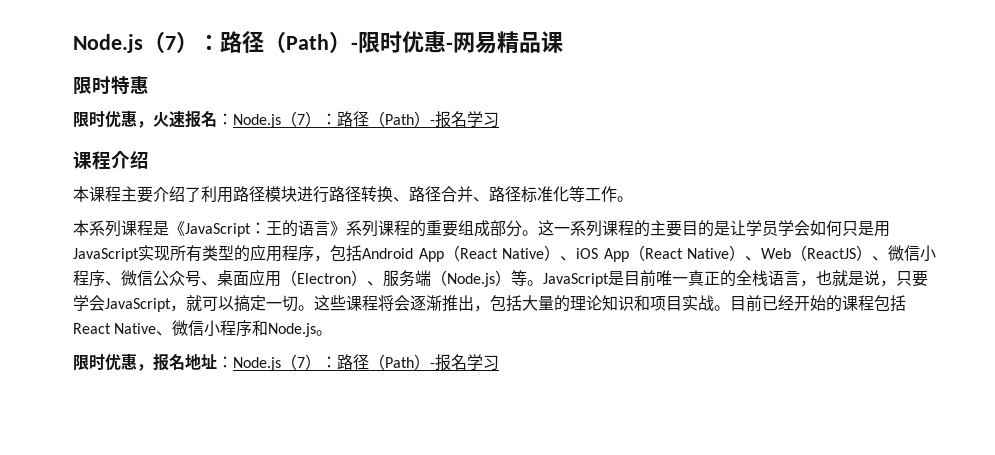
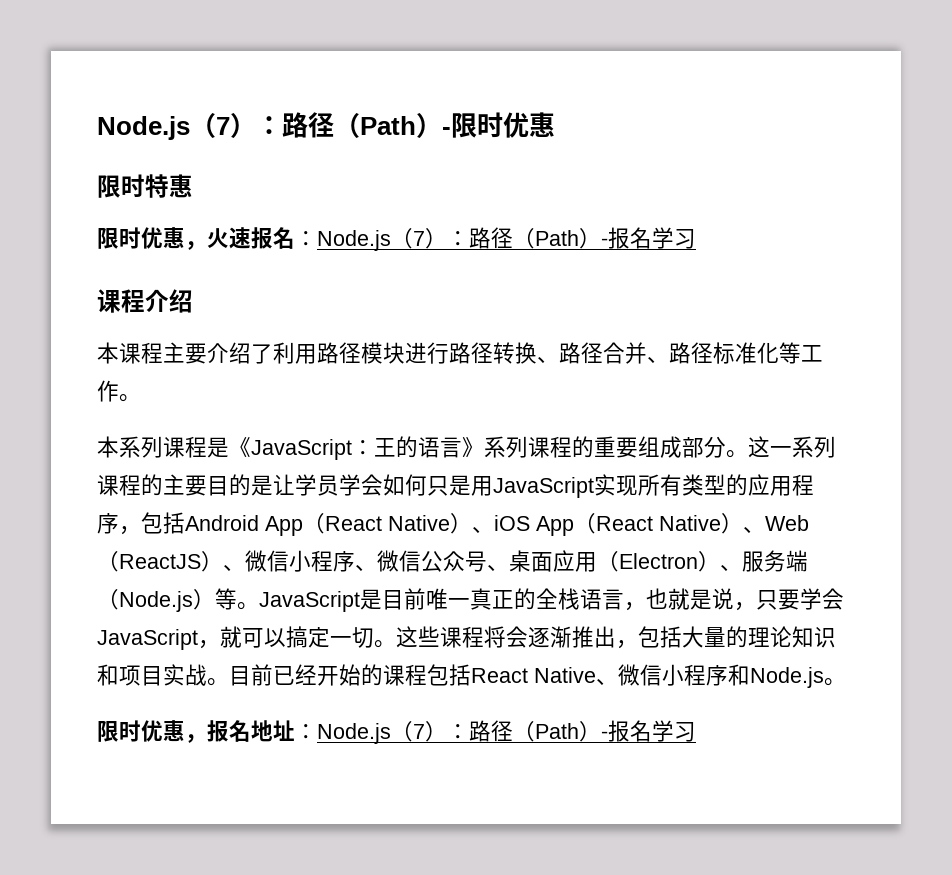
- Node.js（7）：路径（Path）-限时优惠-网易精品课
+ Node.js（7）：路径（Path）-限时优惠

